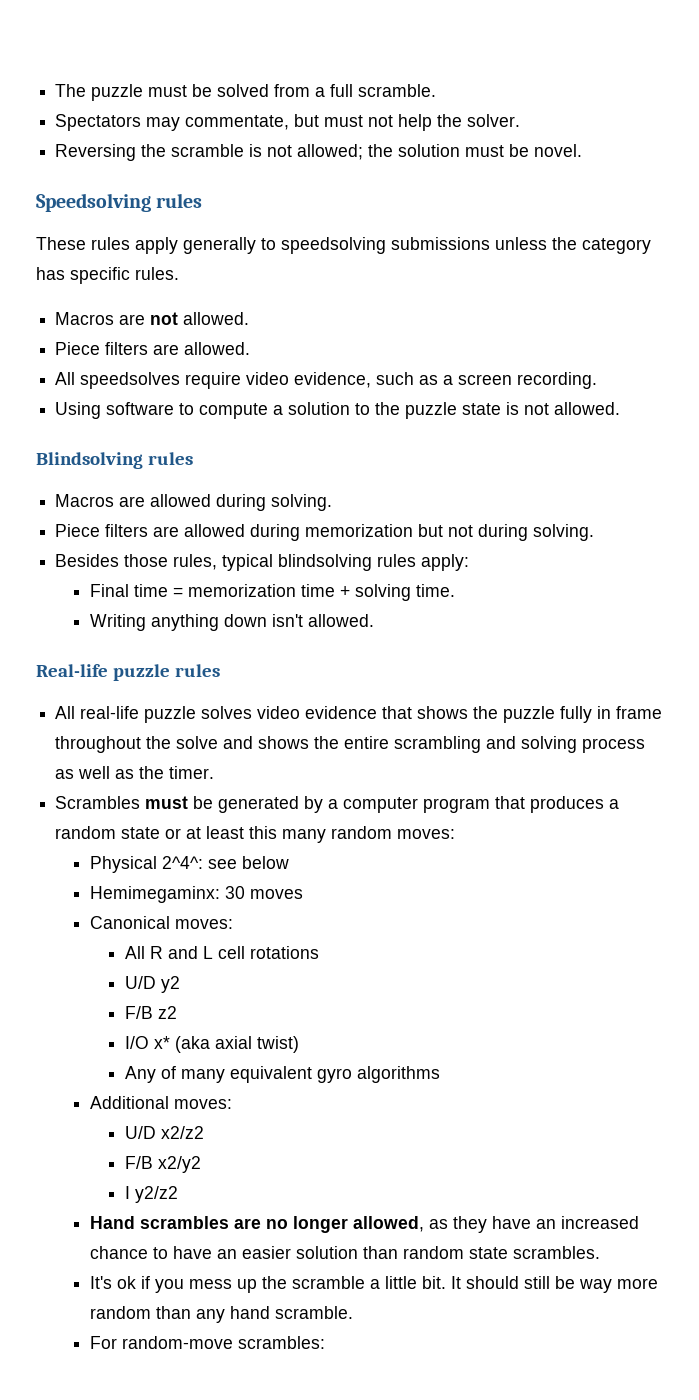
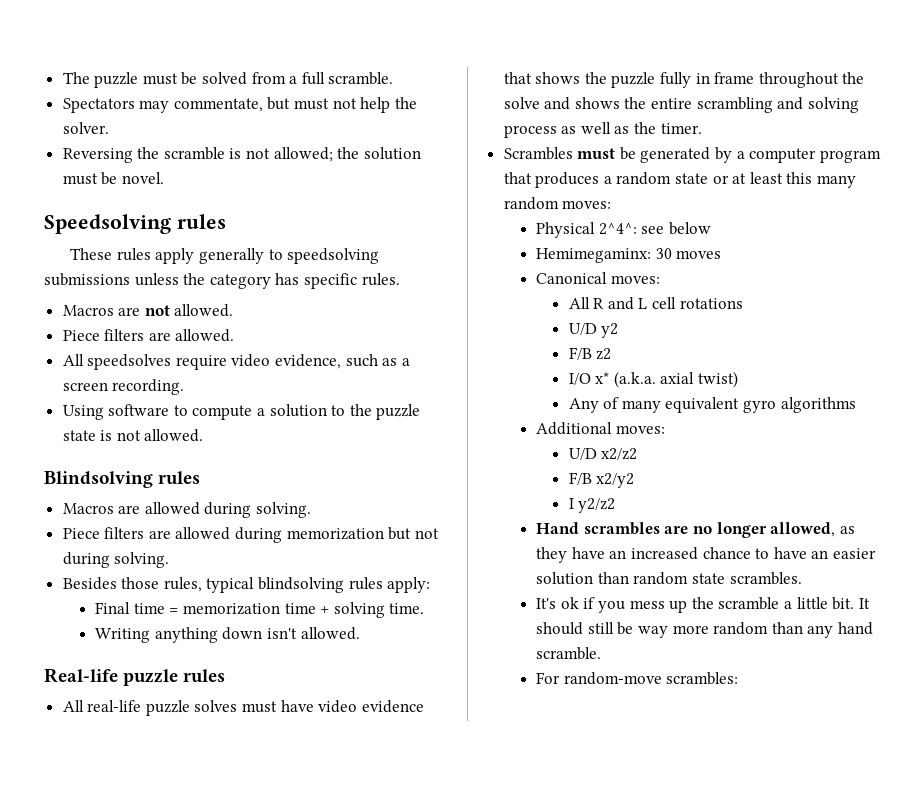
- All real-life puzzle solves video evidence that shows the puzzle fully in frame throughout the solve and shows the entire scrambling and solving process as well as the timer.
+ All real-life puzzle solves must have video evidence that shows the puzzle fully in frame throughout the solve and shows the entire scrambling and solving process as well as the timer.
- I/O x* (aka axial twist)
+ I/O x* (a.k.a. axial twist)

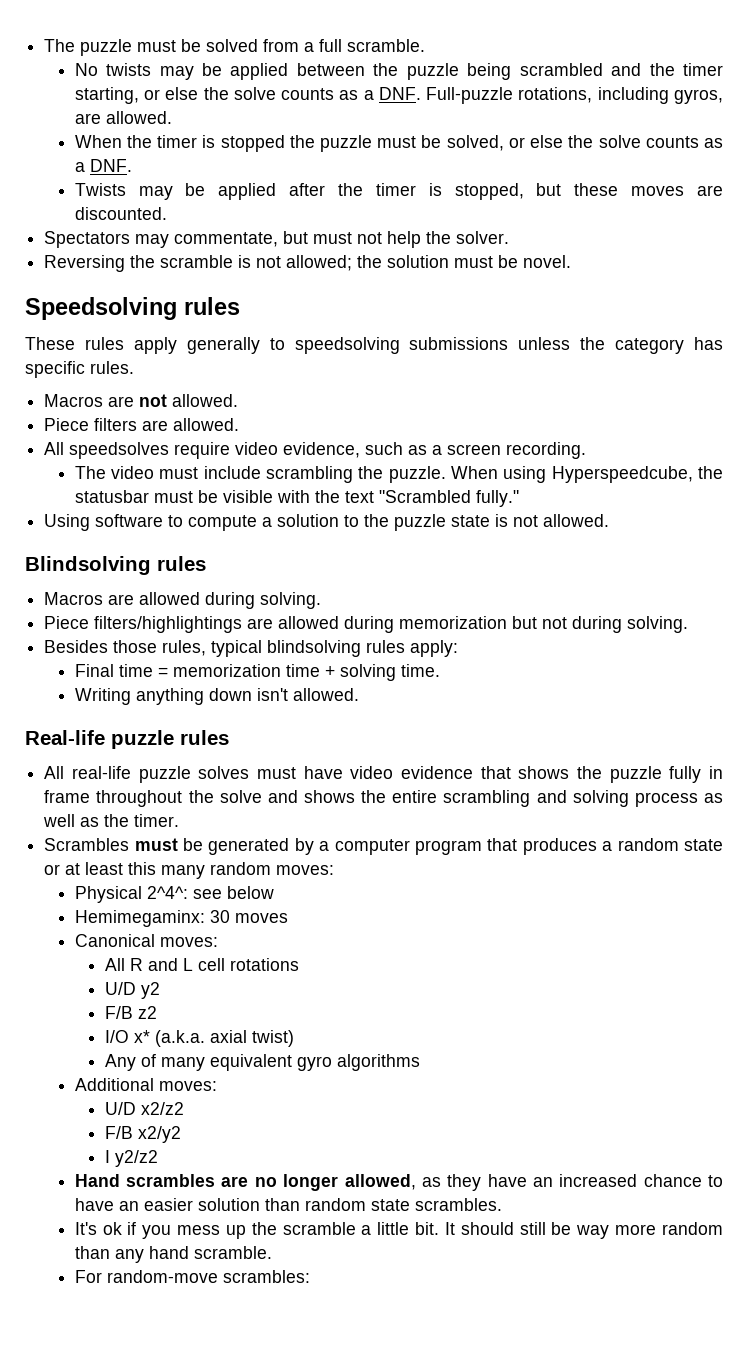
+ No twists may be applied between the puzzle being scrambled and the timer starting, or else the solve counts as a DNF. Full-puzzle rotations, including gyros, are allowed.
+ When the timer is stopped the puzzle must be solved, or else the solve counts as a DNF.
+ Twists may be applied after the timer is stopped, but these moves are discounted.
+ The video must include scrambling the puzzle. When using Hyperspeedcube, the statusbar must be visible with the text "Scrambled fully."
- Piece filters are allowed during memorization but not during solving.
+ Piece filters/highlightings are allowed during memorization but not during solving.

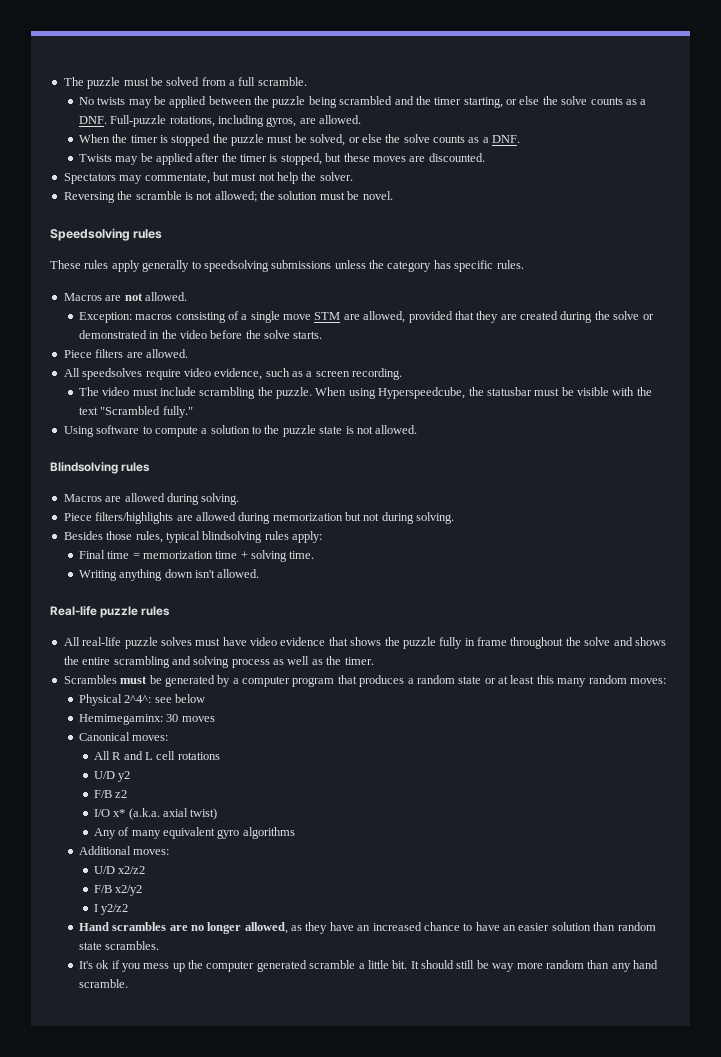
+ Exception: macros consisting of a single move STM are allowed, provided that they are created during the solve or demonstrated in the video before the solve starts.
- Piece filters/highlightings are allowed during memorization but not during solving.
+ Piece filters/highlights are allowed during memorization but not during solving.
- It's ok if you mess up the scramble a little bit.
+ It's ok if you mess up the computer generated scramble a little bit.
- For random-move scrambles:

